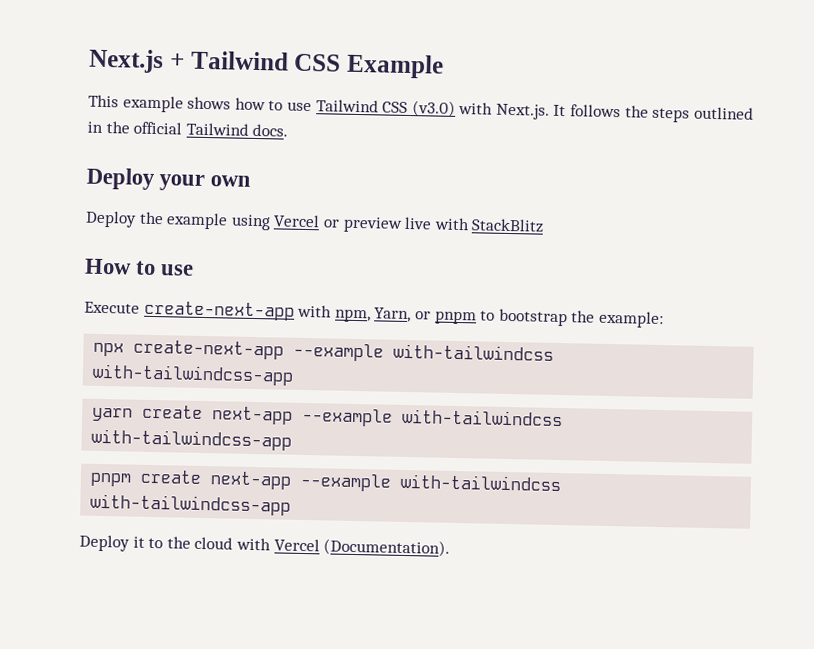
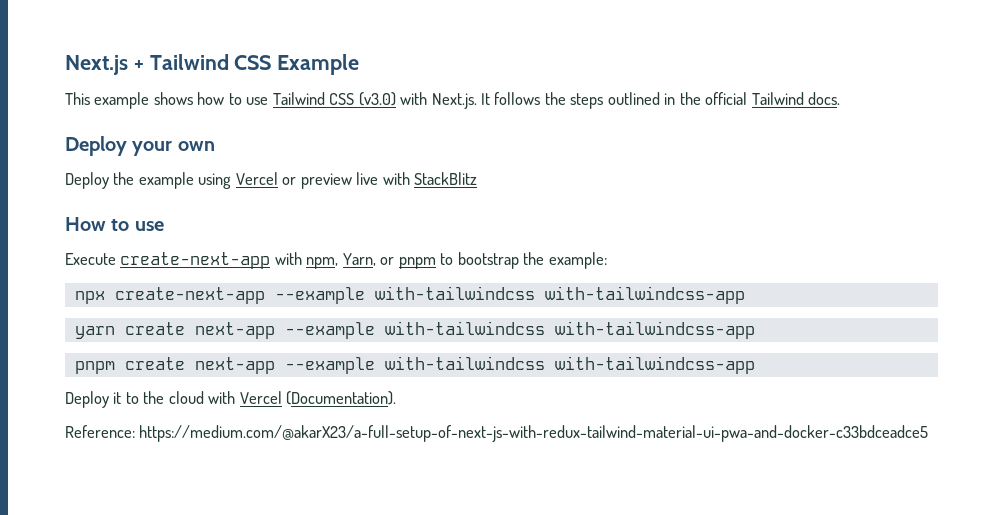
+ Reference: https://medium.com/@akarX23/a-full-setup-of-next-js-with-redux-tailwind-material-ui-pwa-and-docker-c33bdceadce5

